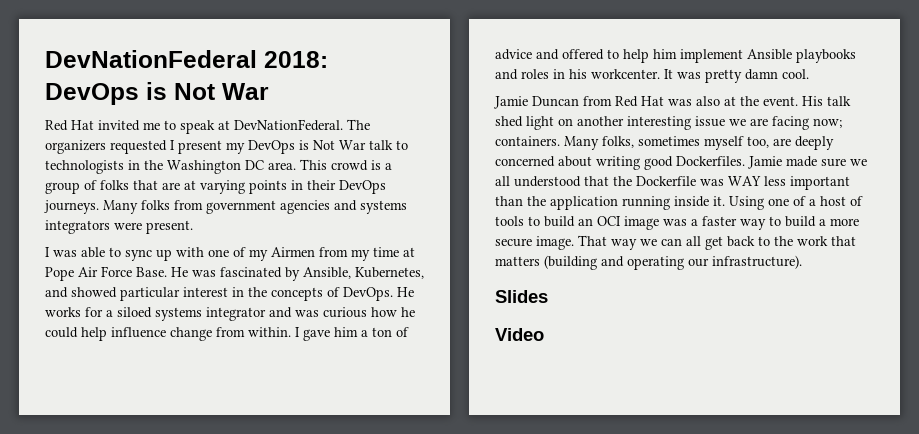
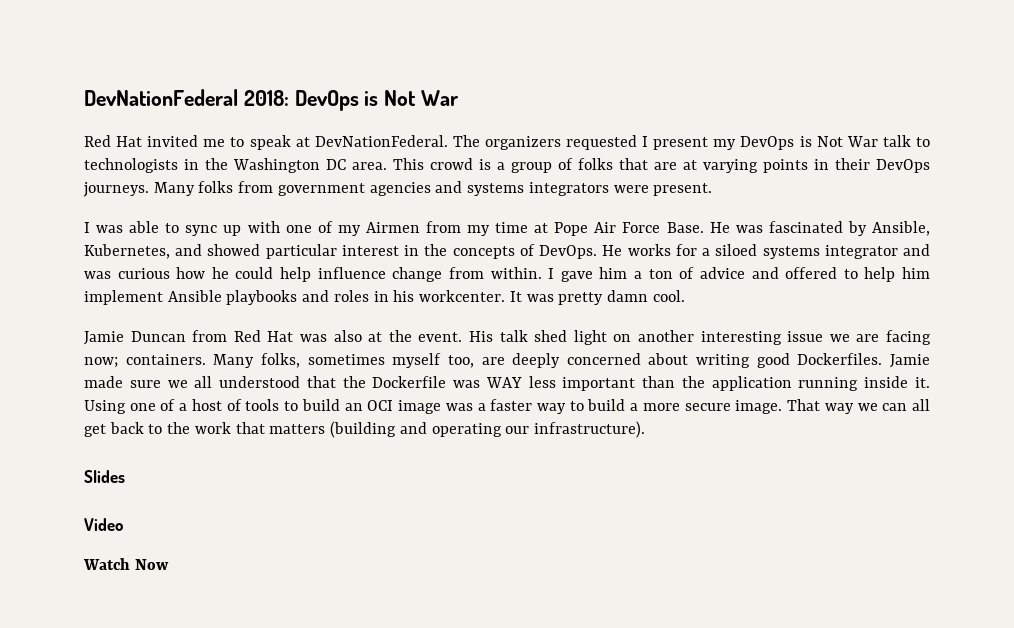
+ Watch Now

